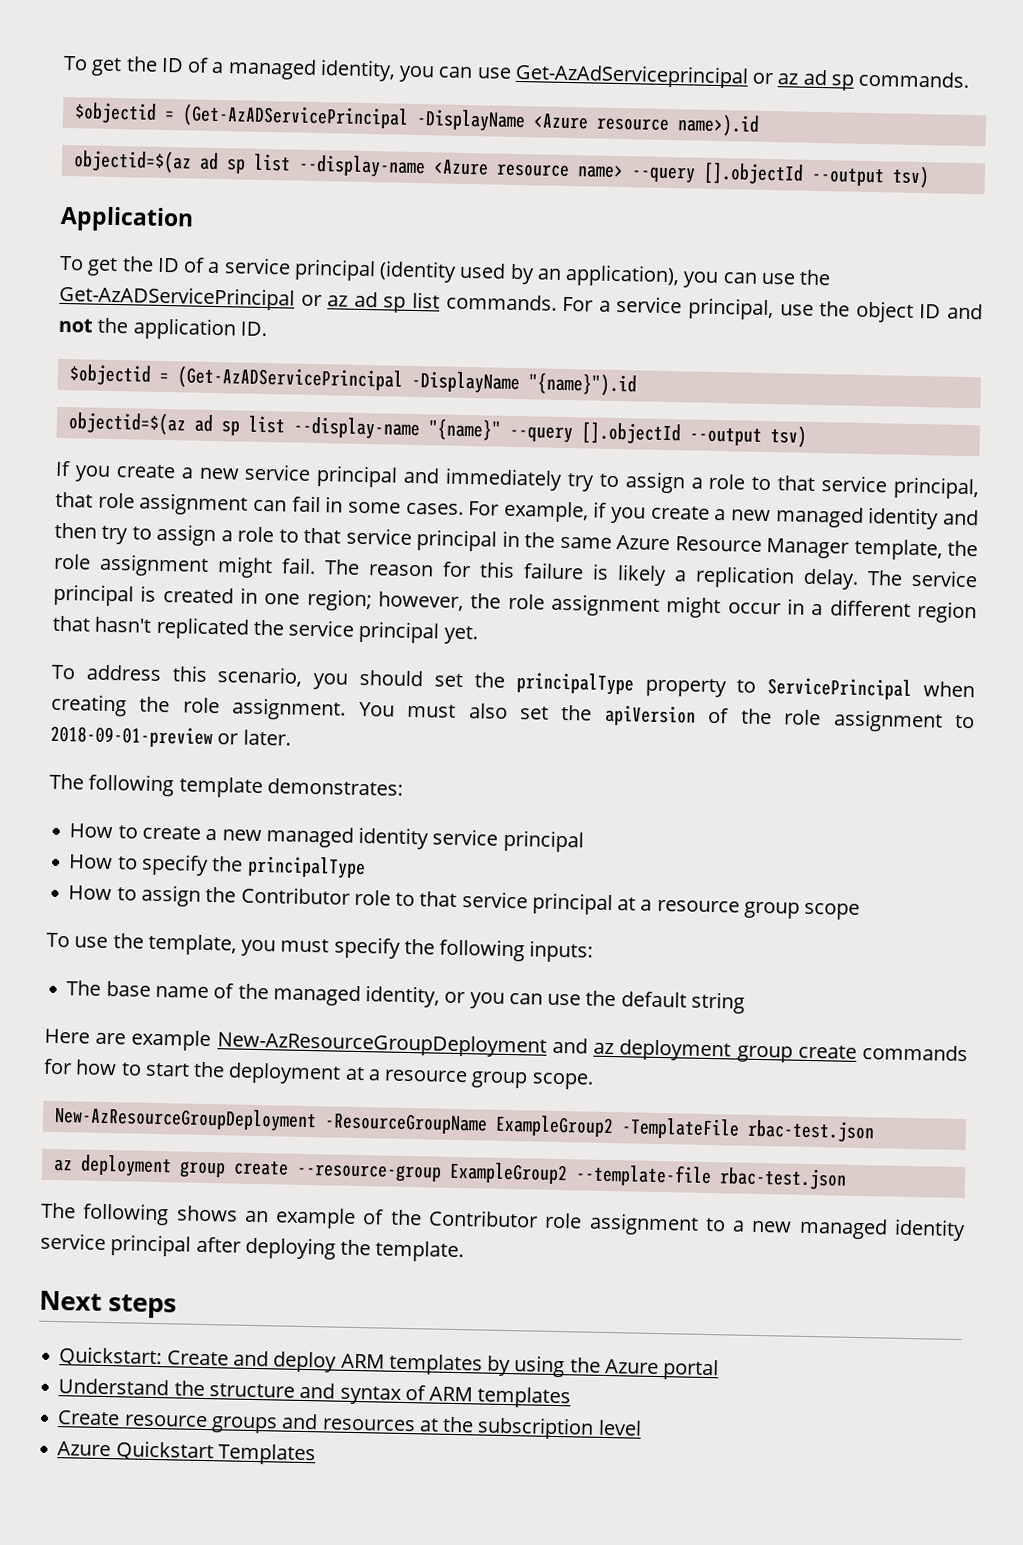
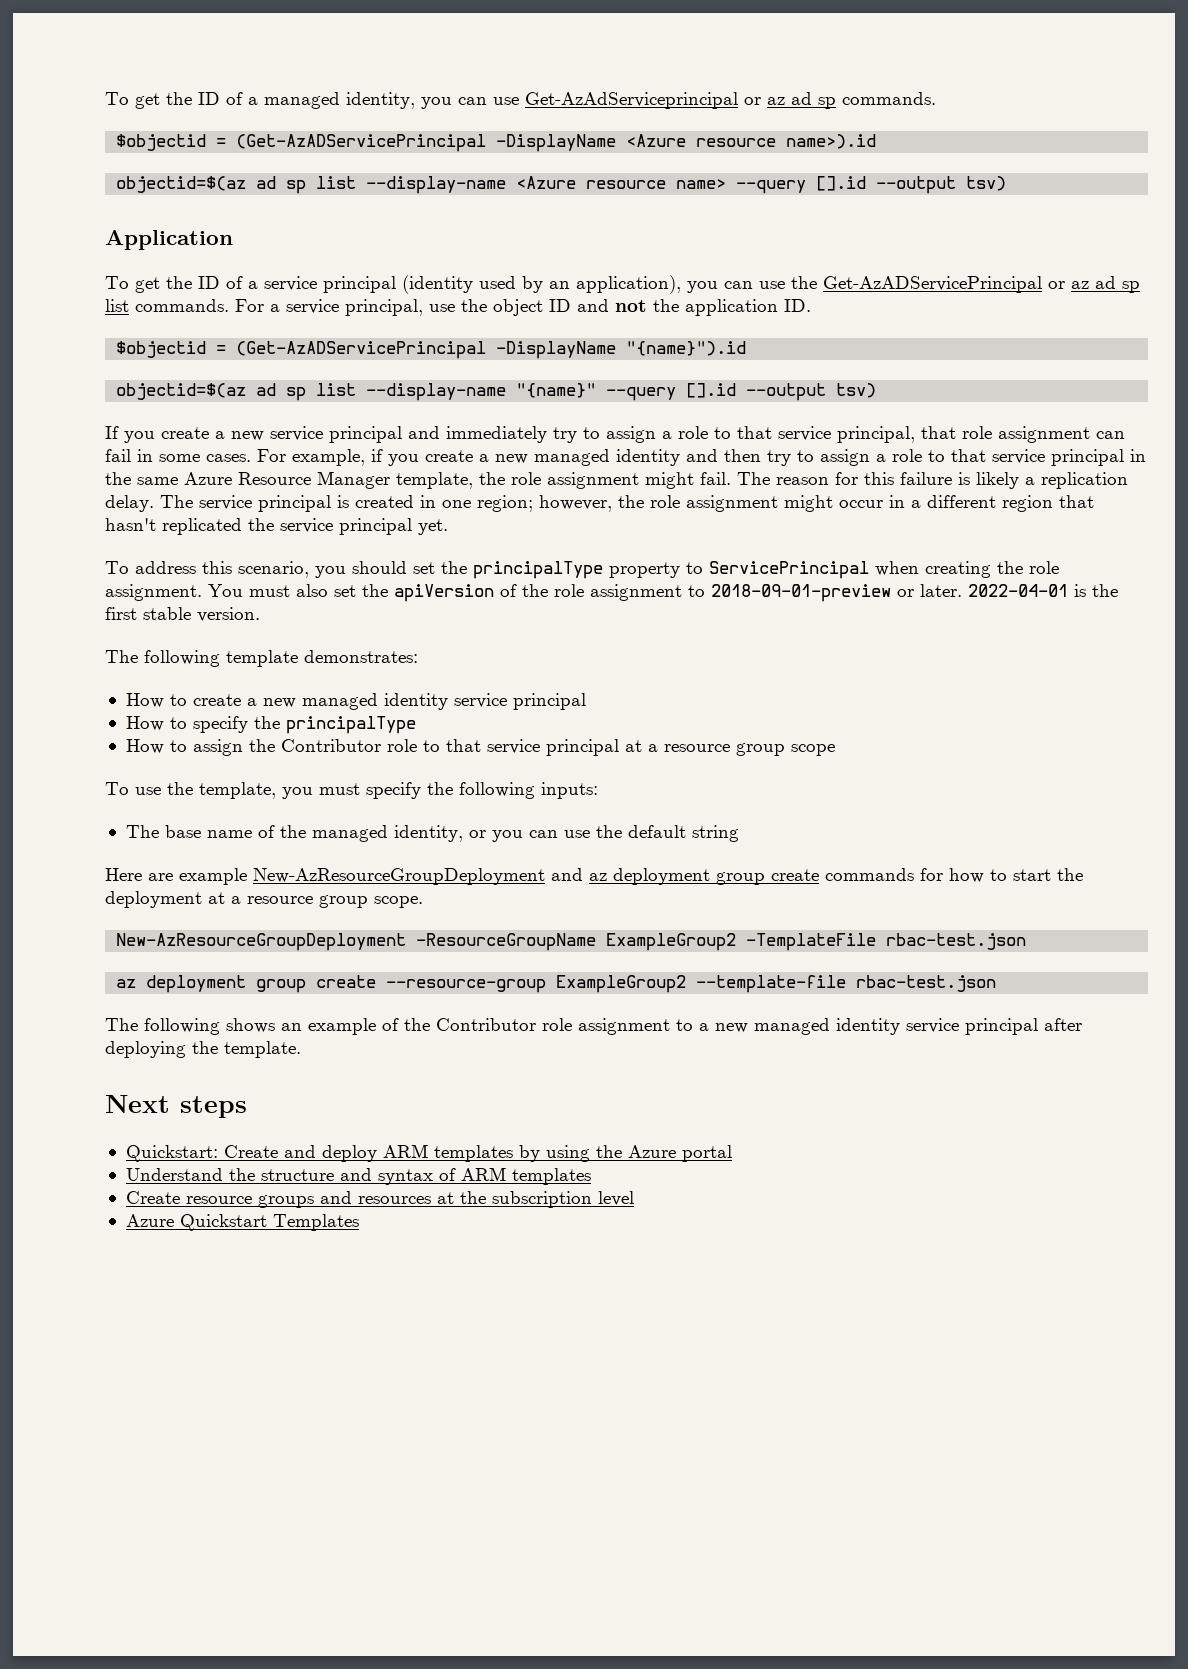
- objectid=$(az ad sp list --display-name <Azure resource name> --query [].objectId --output tsv)
+ objectid=$(az ad sp list --display-name <Azure resource name> --query [].id --output tsv)
- objectid=$(az ad sp list --display-name "{name}" --query [].objectId --output tsv)
+ objectid=$(az ad sp list --display-name "{name}" --query [].id --output tsv)
+ 2022-04-01 is the first stable version.

